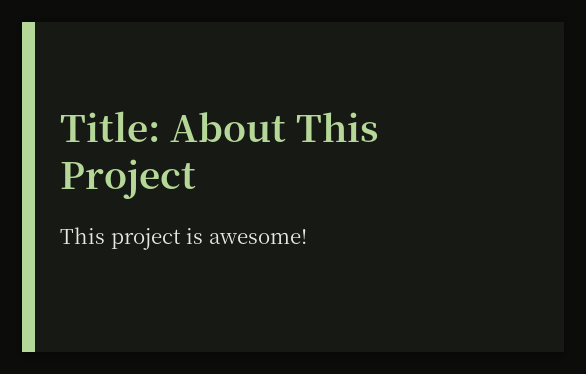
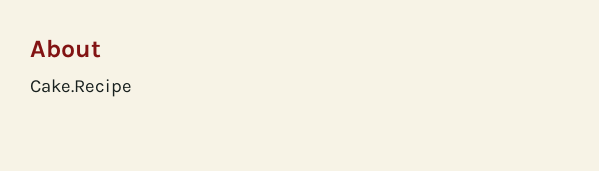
- Title: About This Project
- This project is awesome!
+ About
+ Cake.Recipe

